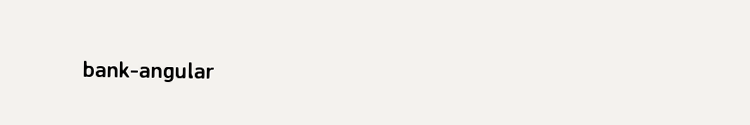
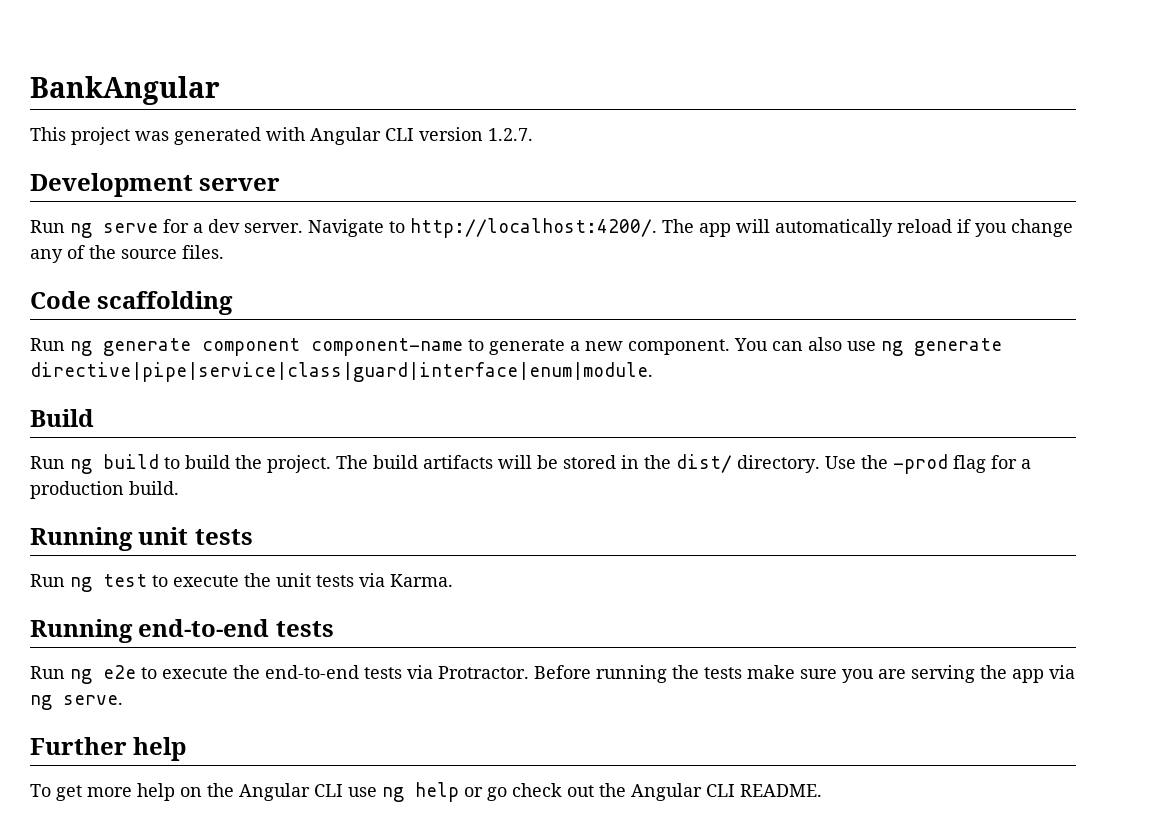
- bank-angular
+ BankAngular
+ This project was generated with Angular CLI version 1.2.7.
+ Development server
+ Run ng serve for a dev server. Navigate to http://localhost:4200/. The app will automatically reload if you change any of the source files.
+ Code scaffolding
+ Run ng generate component component-name to generate a new component. You can also use ng generate directive|pipe|service|class|guard|interface|enum|module.
+ Build
+ Run ng build to build the project. The build artifacts will be stored in the dist/ directory. Use the -prod flag for a production build.
+ Running unit tests
+ Run ng test to execute the unit tests via Karma.
+ Running end-to-end tests
+ Run ng e2e to execute the end-to-end tests via Protractor. Before running the tests make sure you are serving the app via ng serve.
+ Further help
+ To get more help on the Angular CLI use ng help or go check out the Angular CLI README.

